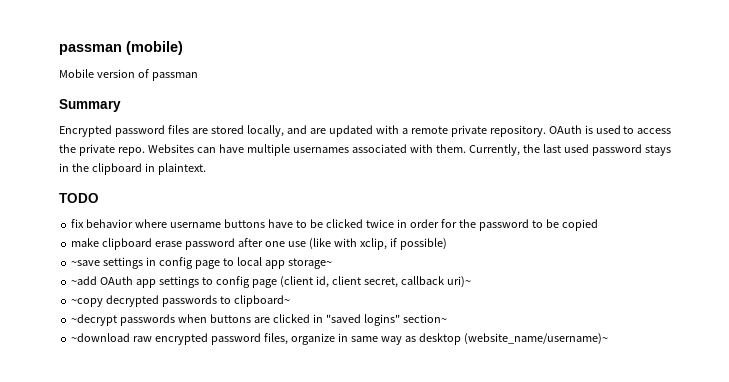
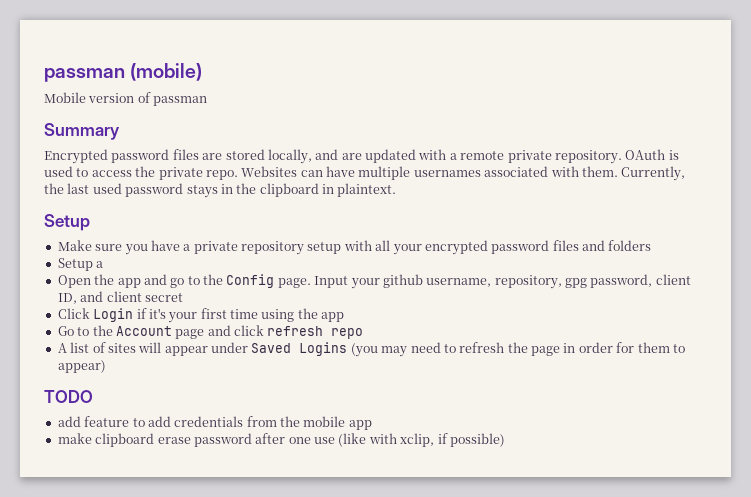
  Currently, the last used password stays in the clipboard in plaintext.
+ Setup
+ Make sure you have a private repository setup with all your encrypted password files and folders
+ Setup a
+ Open the app and go to the Config page. Input your github username, repository, gpg password, client ID, and client secret
+ Click Login if it's your first time using the app
+ Go to the Account page and click refresh repo
+ A list of sites will appear under Saved Logins (you may need to refresh the page in order for them to appear)
  TODO
- fix behavior where username buttons have to be clicked twice in order for the password to be copied
+ add feature to add credentials from the mobile app
- ~save settings in config page to local app storage~
- ~add OAuth app settings to config page (client id, client secret, callback uri)~
- ~copy decrypted passwords to clipboard~
- ~decrypt passwords when buttons are clicked in "saved logins" section~
- ~download raw encrypted password files, organize in same way as desktop (website_name/username)~

